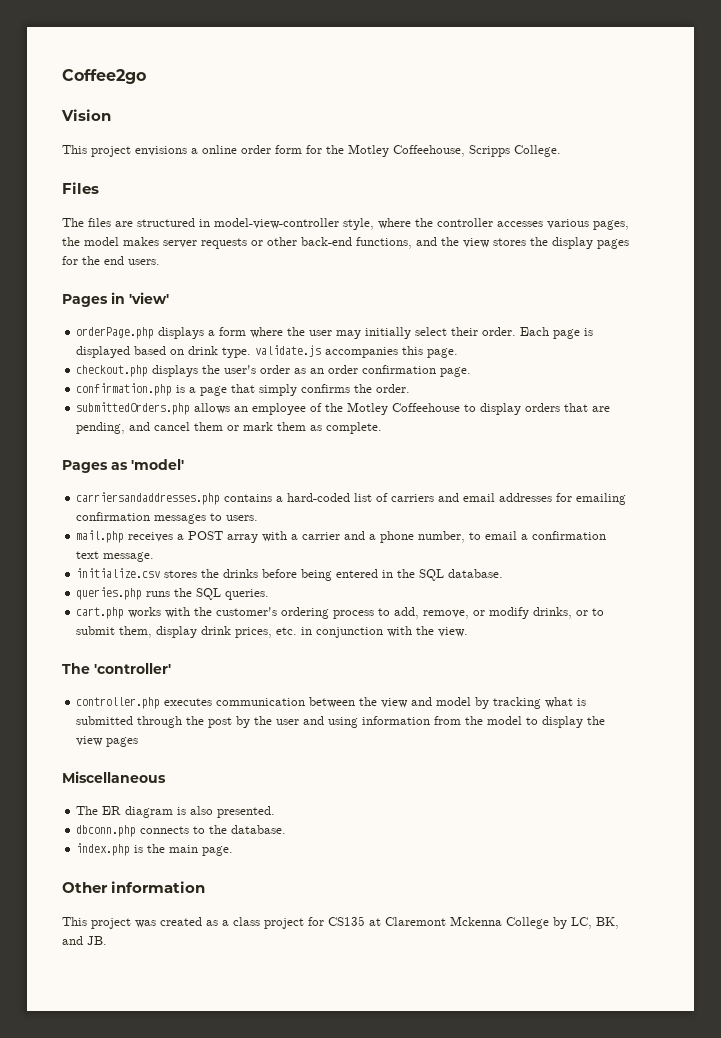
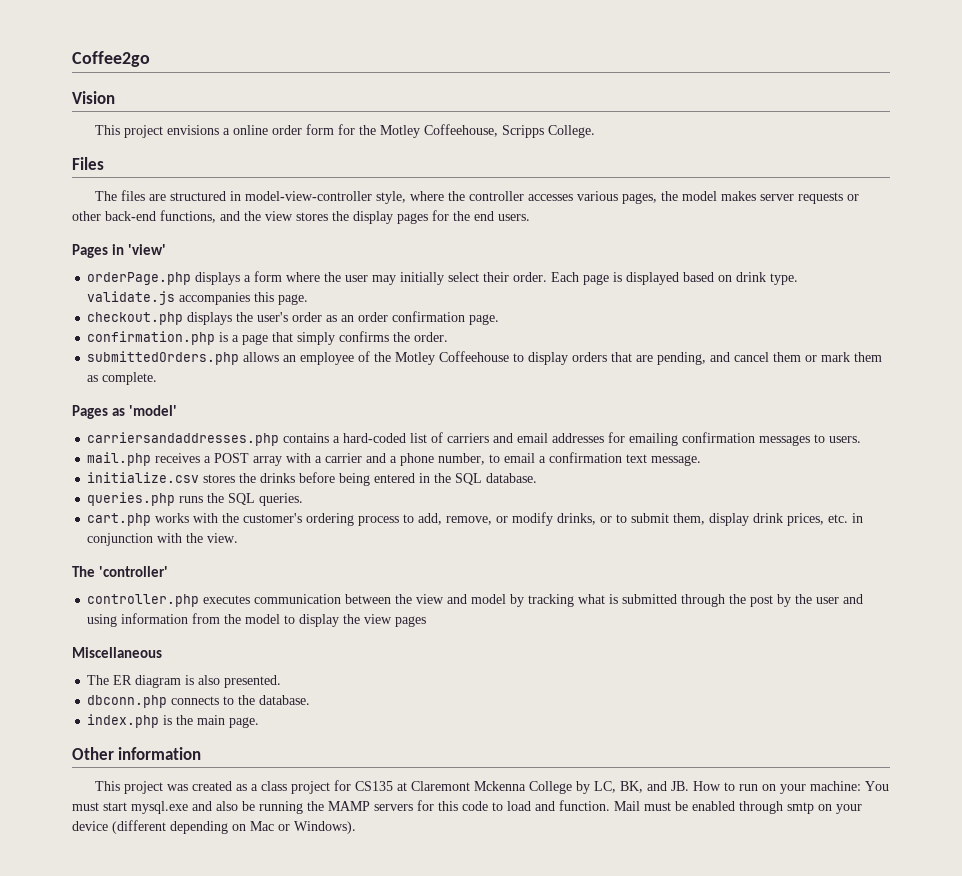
- This project was created as a class project for CS135 at Claremont Mckenna College by LC, BK, and JB.
+ This project was created as a class project for CS135 at Claremont Mckenna College by LC, BK, and JB. How to run on your machine: You must start mysql.exe and also be running the MAMP servers for this code to load and function. Mail must be enabled through smtp on your device (different depending on Mac or Windows).

